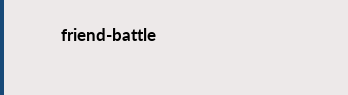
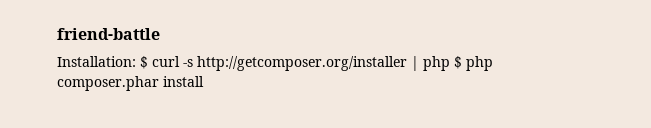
+ Installation: $ curl -s http://getcomposer.org/installer | php $ php composer.phar install

